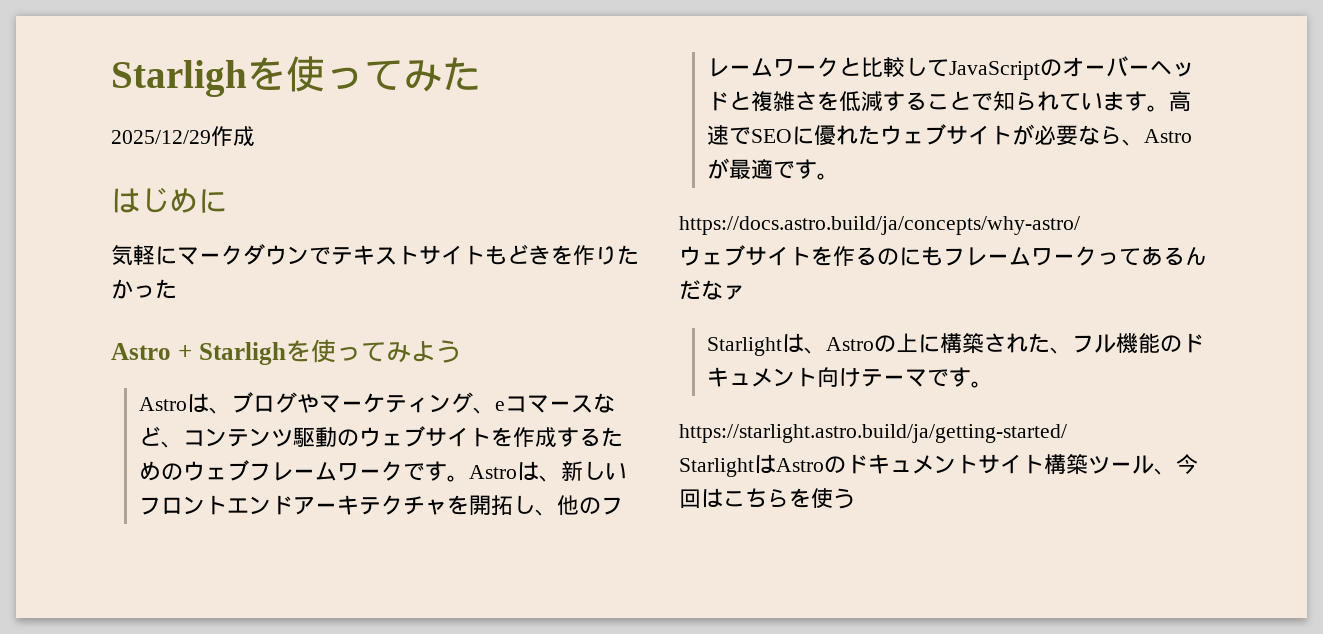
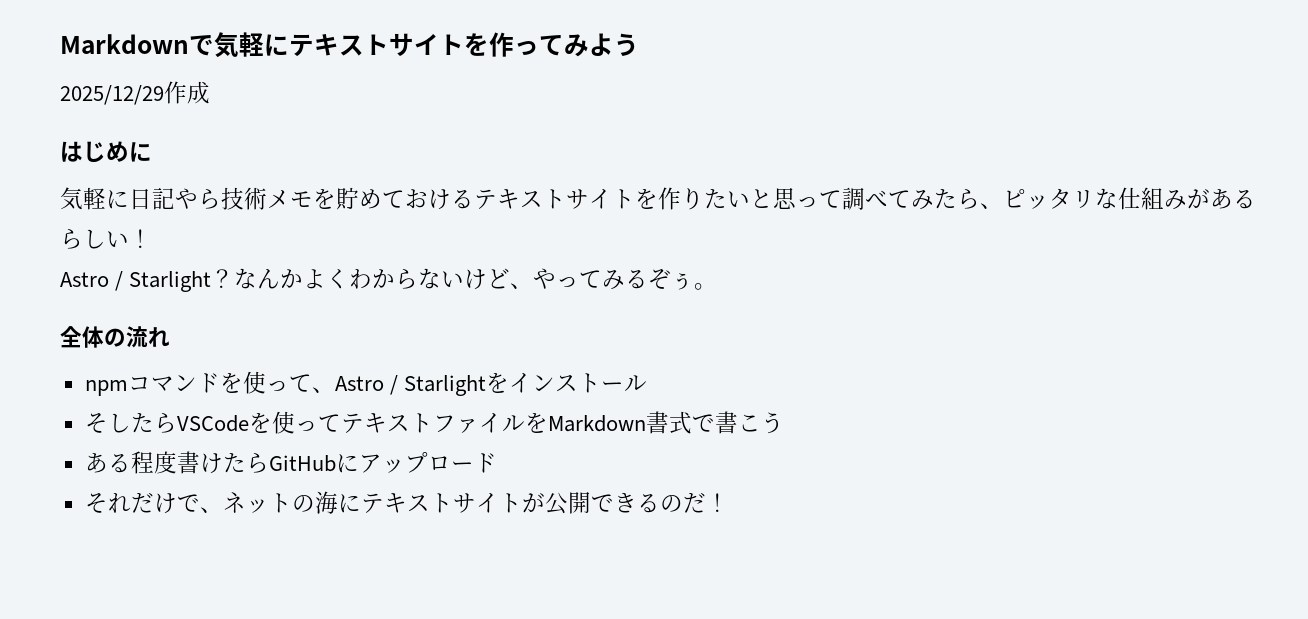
- Starlighを使ってみた
+ Markdownで気軽にテキストサイトを作ってみよう
- 気軽にマークダウンでテキストサイトもどきを作りたかった
- Astro + Starlighを使ってみよう
- Astroは、ブログやマーケティング、eコマースなど、コンテンツ駆動のウェブサイトを作成するためのウェブフレームワークです。Astroは、新しいフロントエンドアーキテクチャを開拓し、他のフレームワークと比較してJavaScriptのオーバーヘッドと複雑さを低減することで知られています。高速でSEOに優れたウェブサイトが必要なら、Astroが最適です。
- https://docs.astro.build/ja/concepts/why-astro/
- ウェブサイトを作るのにもフレームワークってあるんだなァ
- Starlightは、Astroの上に構築された、フル機能のドキュメント向けテーマです。
- https://starlight.astro.build/ja/getting-started/
- StarlightはAstroのドキュメントサイト構築ツール、今回はこちらを使う
+ 気軽に日記やら技術メモを貯めておけるテキストサイトを作りたいと思って調べてみたら、ピッタリな仕組みがあるらしい！
+ Astro / Starlight？なんかよくわからないけど、やってみるぞぅ。
+ 全体の流れ
+ npmコマンドを使って、Astro / Starlightをインストール
+ そしたらVSCodeを使ってテキストファイルをMarkdown書式で書こう
+ ある程度書けたらGitHubにアップロード
+ それだけで、ネットの海にテキストサイトが公開できるのだ！

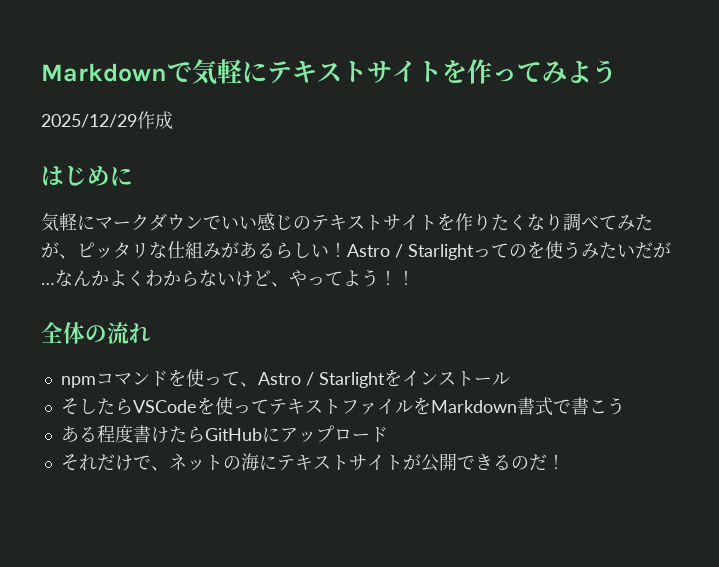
- 気軽に日記やら技術メモを貯めておけるテキストサイトを作りたいと思って調べてみたら、ピッタリな仕組みがあるらしい！
- Astro / Starlight？
+ 気軽にマークダウンでいい感じのテキストサイトを作りたくなり調べてみたが、ピッタリな仕組みがあるらしい！Astro / Starlightってのを使うみたいだが…
- なんかよくわからないけど、やってみるぞぅ。
+ なんかよくわからないけど、やってよう！！

